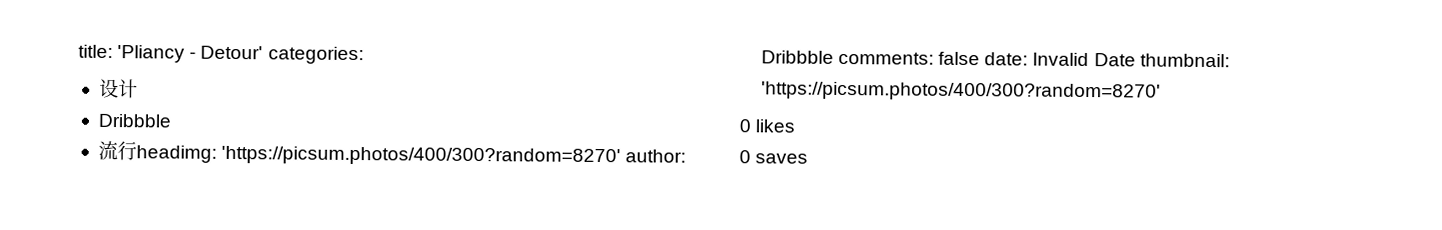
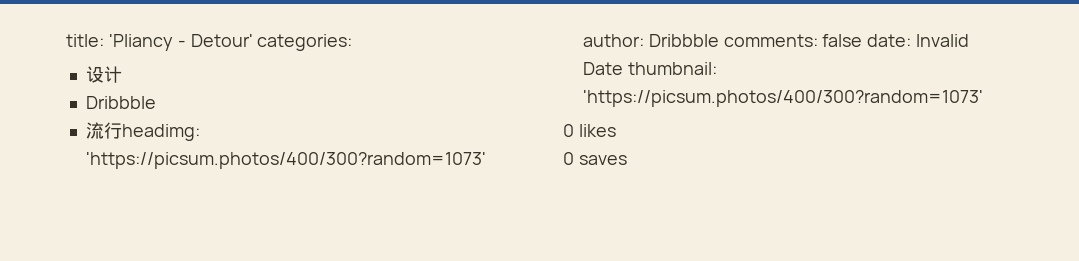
- 流行headimg: 'https://picsum.photos/400/300?random=8270' author: Dribbble comments: false date: Invalid Date thumbnail: 'https://picsum.photos/400/300?random=8270'
+ 流行headimg: 'https://picsum.photos/400/300?random=1073' author: Dribbble comments: false date: Invalid Date thumbnail: 'https://picsum.photos/400/300?random=1073'

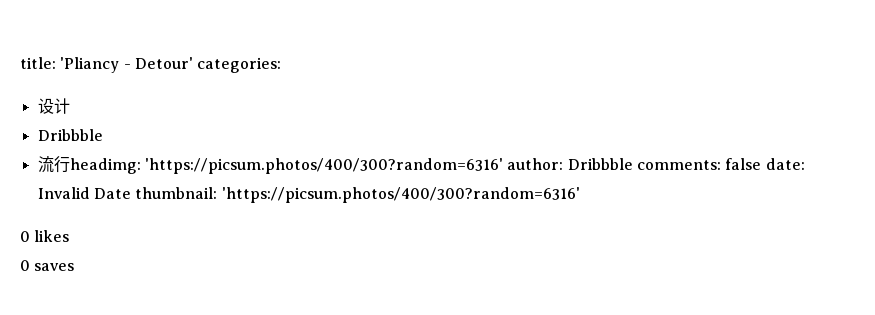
- 流行headimg: 'https://picsum.photos/400/300?random=1073' author: Dribbble comments: false date: Invalid Date thumbnail: 'https://picsum.photos/400/300?random=1073'
+ 流行headimg: 'https://picsum.photos/400/300?random=6316' author: Dribbble comments: false date: Invalid Date thumbnail: 'https://picsum.photos/400/300?random=6316'

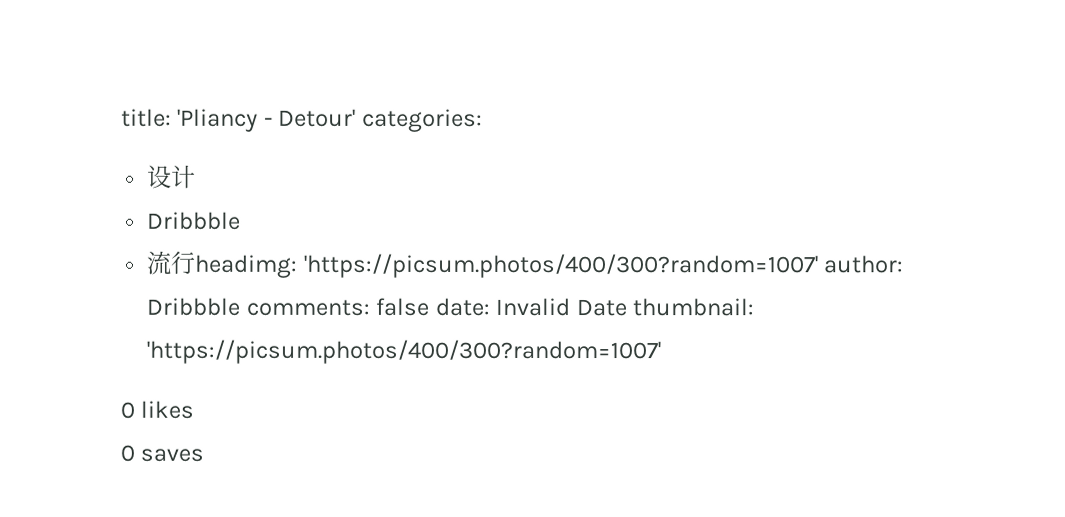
- 流行headimg: 'https://picsum.photos/400/300?random=6316' author: Dribbble comments: false date: Invalid Date thumbnail: 'https://picsum.photos/400/300?random=6316'
+ 流行headimg: 'https://picsum.photos/400/300?random=1007' author: Dribbble comments: false date: Invalid Date thumbnail: 'https://picsum.photos/400/300?random=1007'

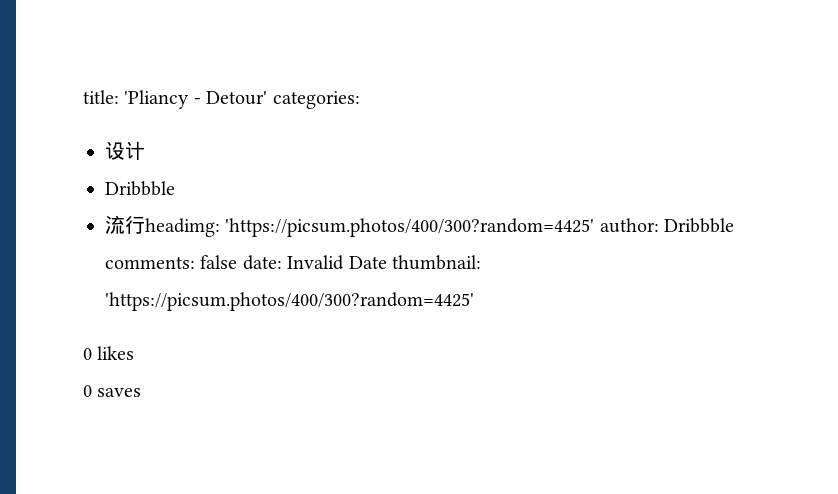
- 流行headimg: 'https://picsum.photos/400/300?random=1007' author: Dribbble comments: false date: Invalid Date thumbnail: 'https://picsum.photos/400/300?random=1007'
+ 流行headimg: 'https://picsum.photos/400/300?random=4425' author: Dribbble comments: false date: Invalid Date thumbnail: 'https://picsum.photos/400/300?random=4425'

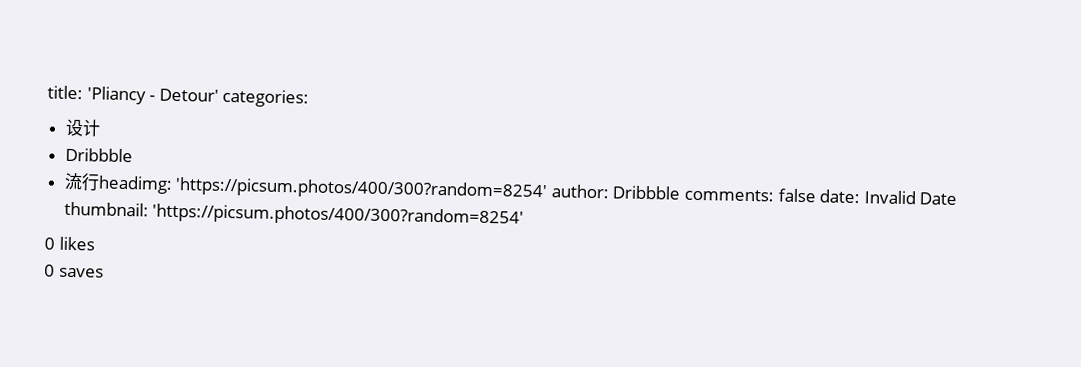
- 流行headimg: 'https://picsum.photos/400/300?random=4425' author: Dribbble comments: false date: Invalid Date thumbnail: 'https://picsum.photos/400/300?random=4425'
+ 流行headimg: 'https://picsum.photos/400/300?random=8254' author: Dribbble comments: false date: Invalid Date thumbnail: 'https://picsum.photos/400/300?random=8254'

